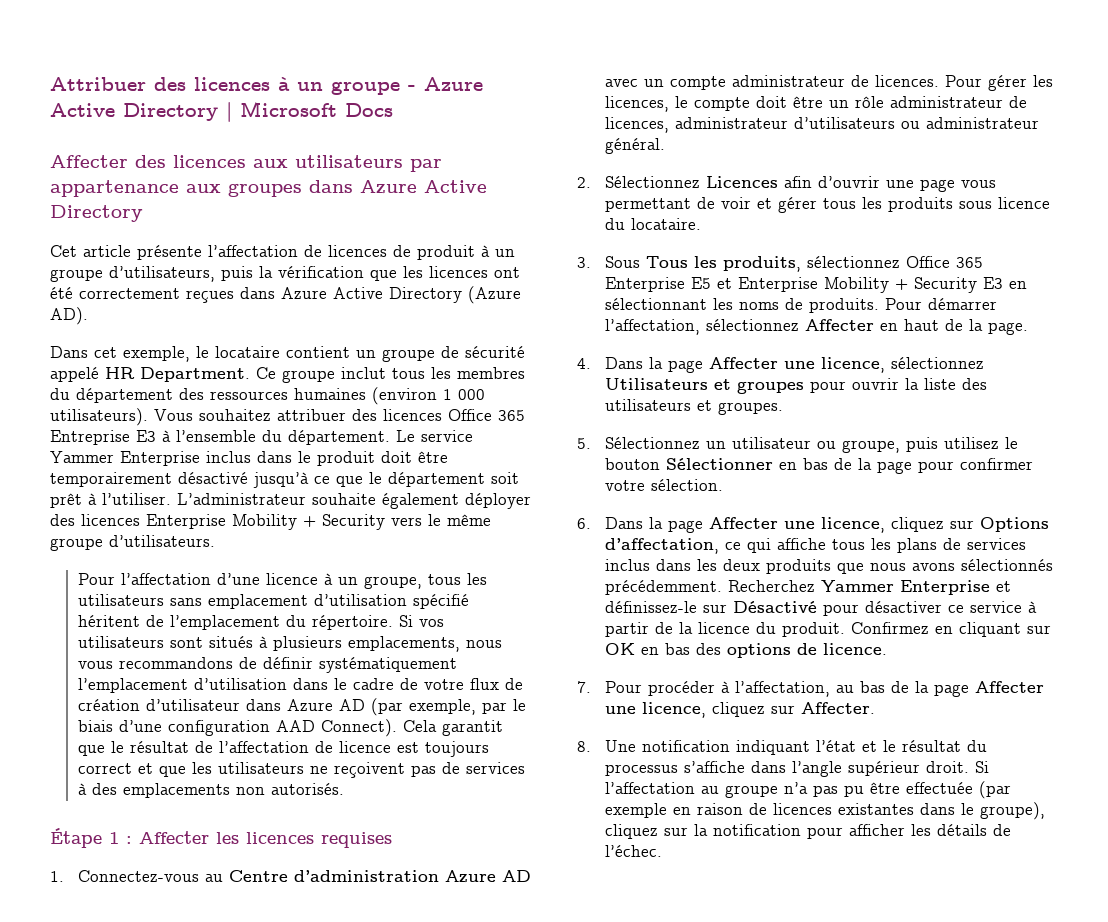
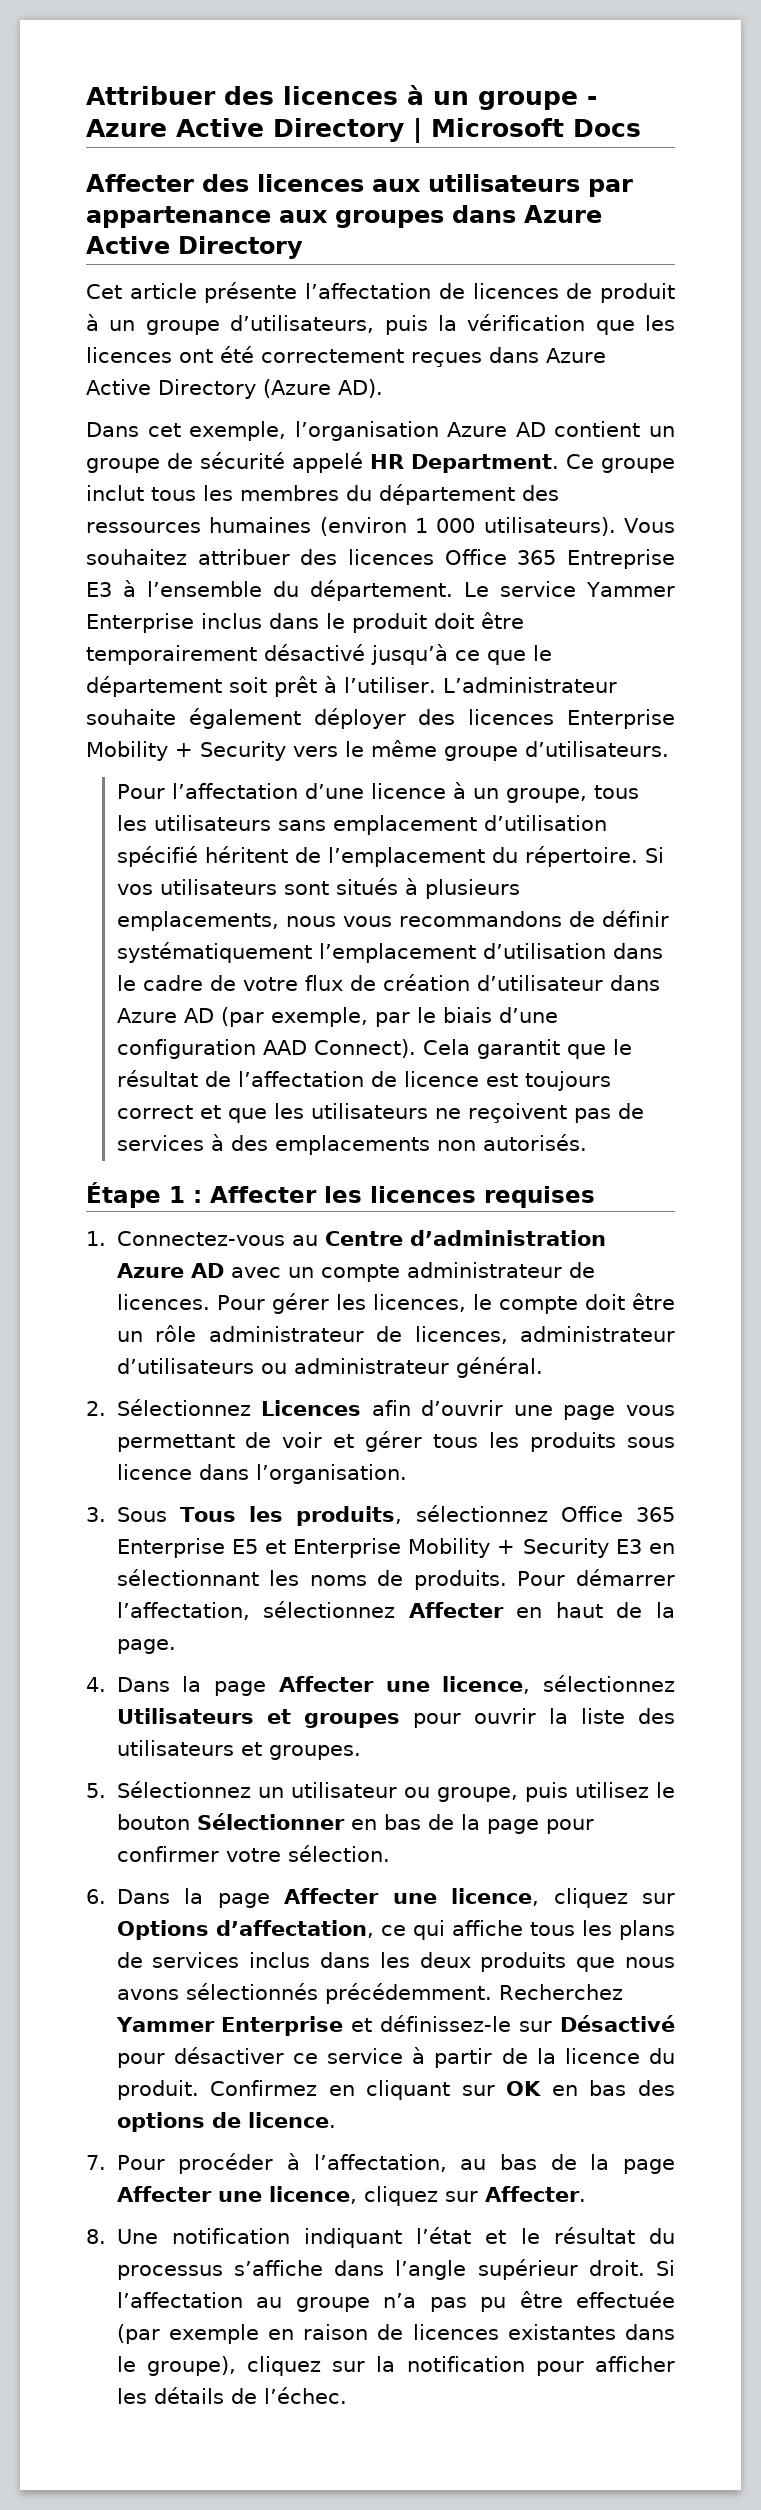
- Dans cet exemple, le locataire contient un groupe de sécurité appelé HR Department.
+ Dans cet exemple, l’organisation Azure AD contient un groupe de sécurité appelé HR Department.
- 2. Sélectionnez Licences afin d’ouvrir une page vous permettant de voir et gérer tous les produits sous licence du locataire.
+ 2. Sélectionnez Licences afin d’ouvrir une page vous permettant de voir et gérer tous les produits sous licence dans l’organisation.

